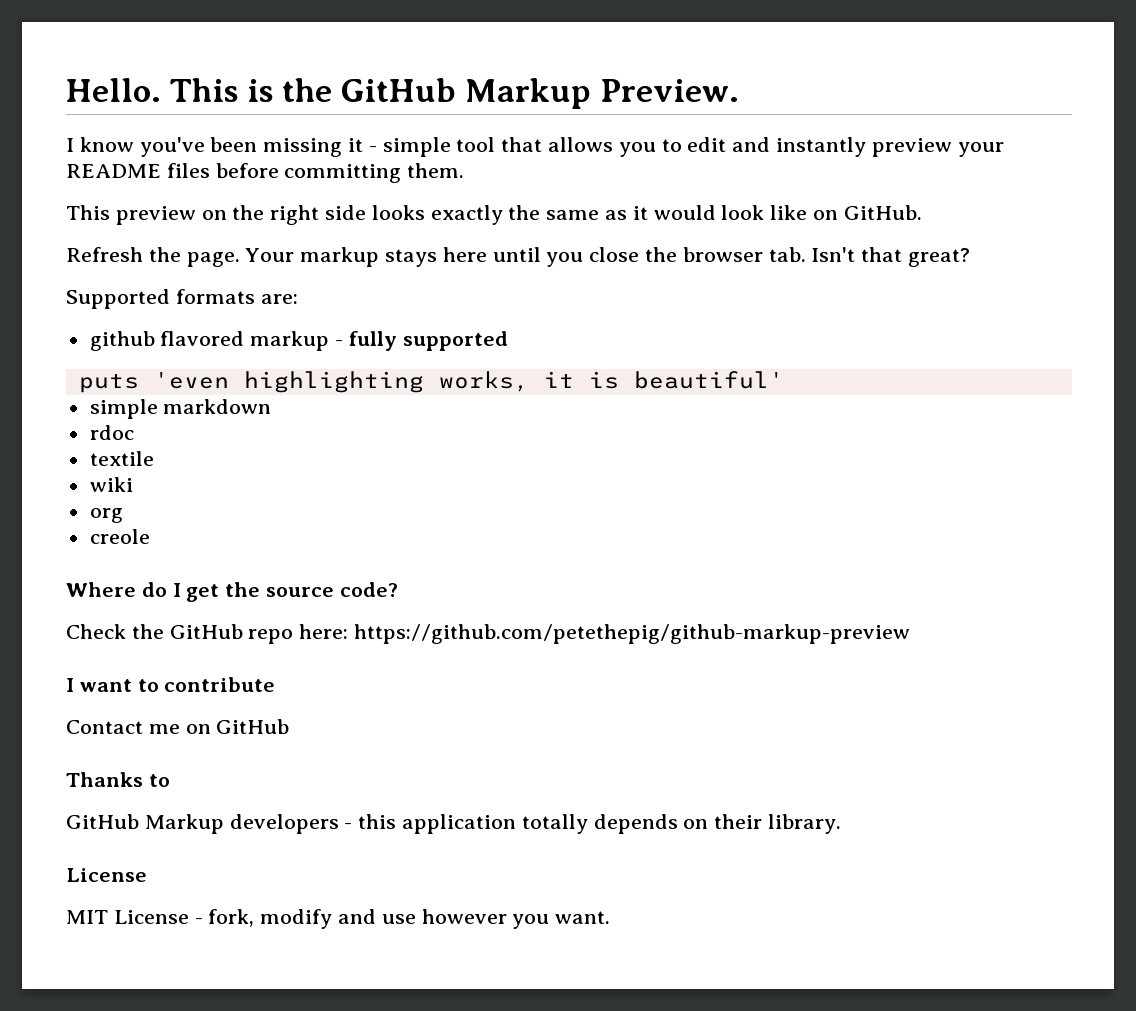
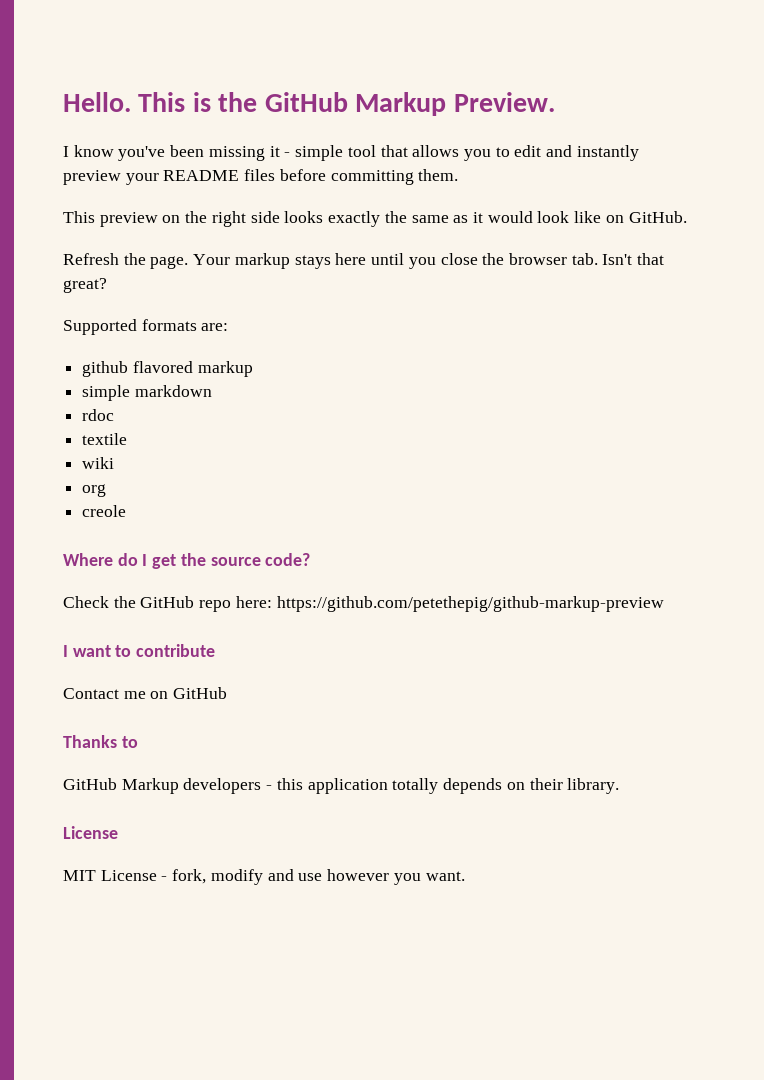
- github flavored markup - fully supported
- puts 'even highlighting works, it is beautiful'
+ github flavored markup

